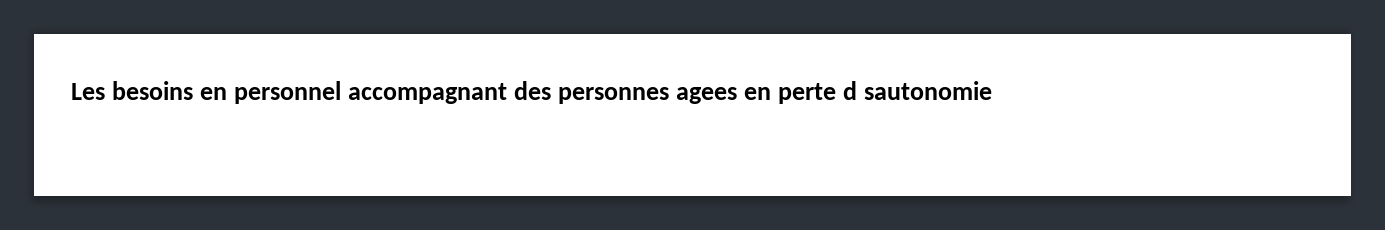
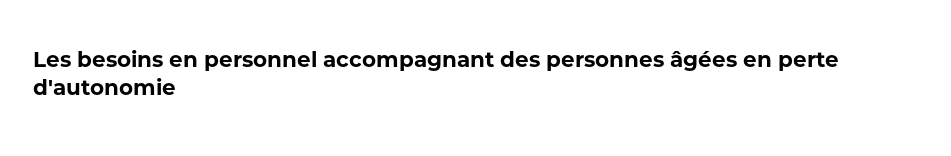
- Les besoins en personnel accompagnant des personnes agees en perte d sautonomie
+ Les besoins en personnel accompagnant des personnes âgées en perte d'autonomie

